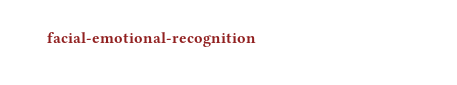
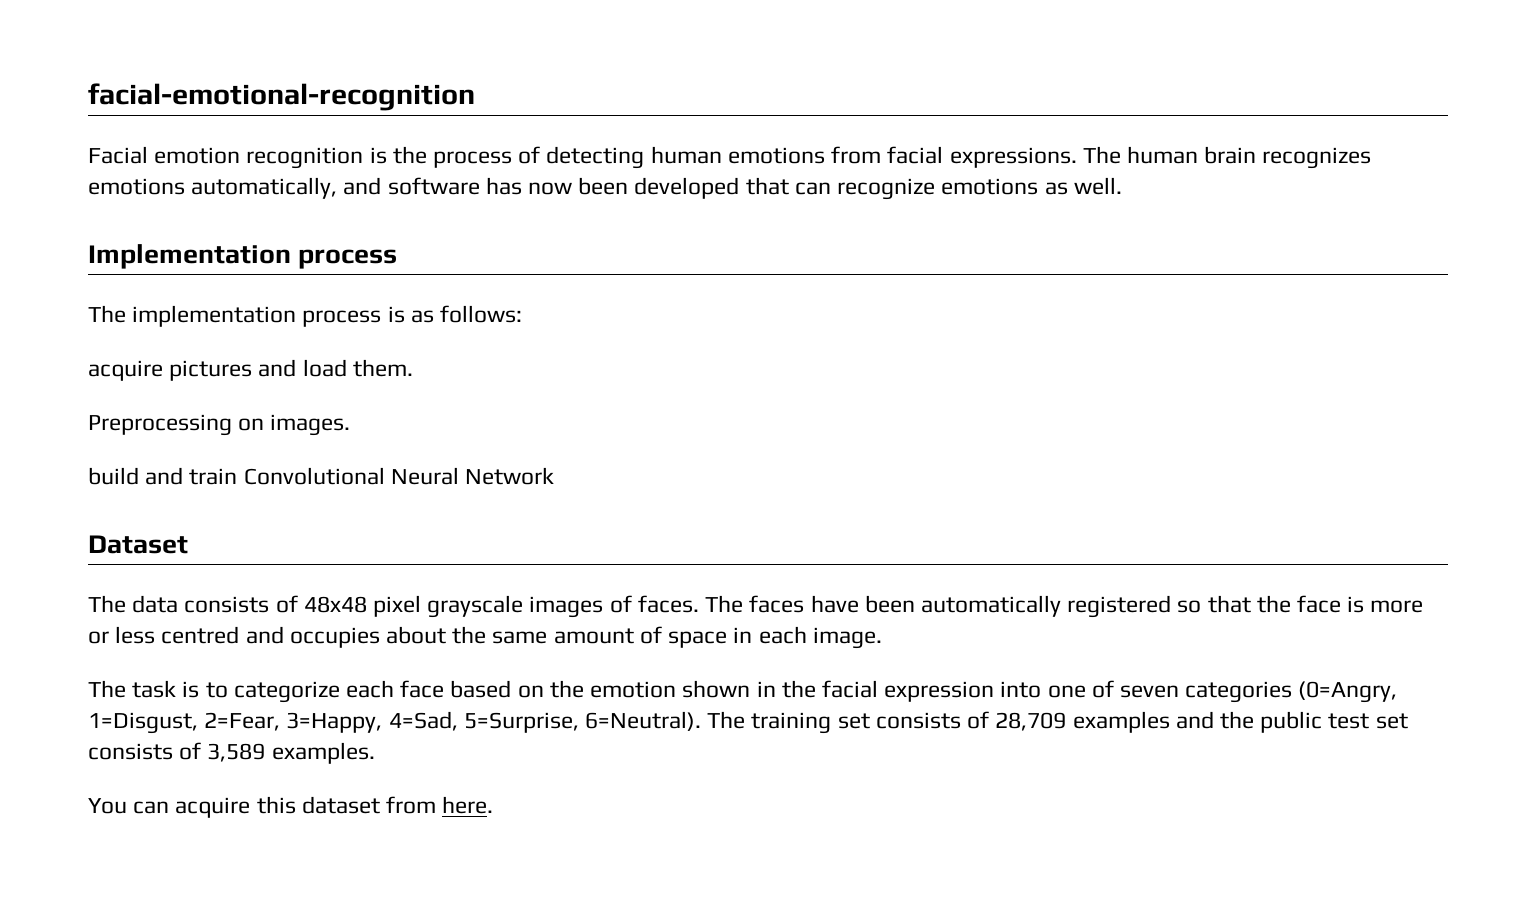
+ Facial emotion recognition is the process of detecting human emotions from facial expressions. The human brain recognizes emotions automatically, and software has now been developed that can recognize emotions as well.
+ Implementation process
+ The implementation process is as follows:
+ acquire pictures and load them.
+ Preprocessing on images.
+ build and train Convolutional Neural Network
+ Dataset
+ The data consists of 48x48 pixel grayscale images of faces. The faces have been automatically registered so that the face is more or less centred and occupies about the same amount of space in each image.
+ The task is to categorize each face based on the emotion shown in the facial expression into one of seven categories (0=Angry, 1=Disgust, 2=Fear, 3=Happy, 4=Sad, 5=Surprise, 6=Neutral). The training set consists of 28,709 examples and the public test set consists of 3,589 examples.
+ You can acquire this dataset from here.

